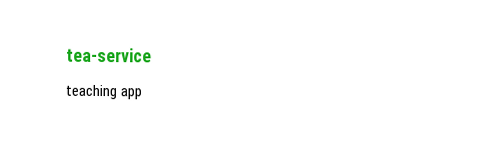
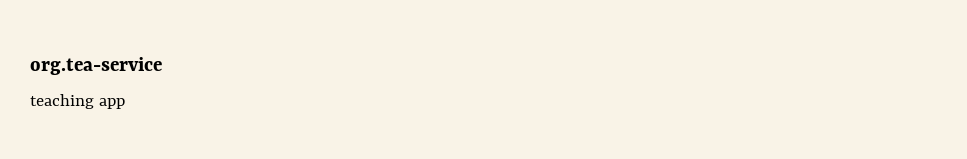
- tea-service
+ org.tea-service

